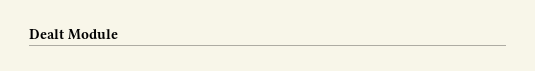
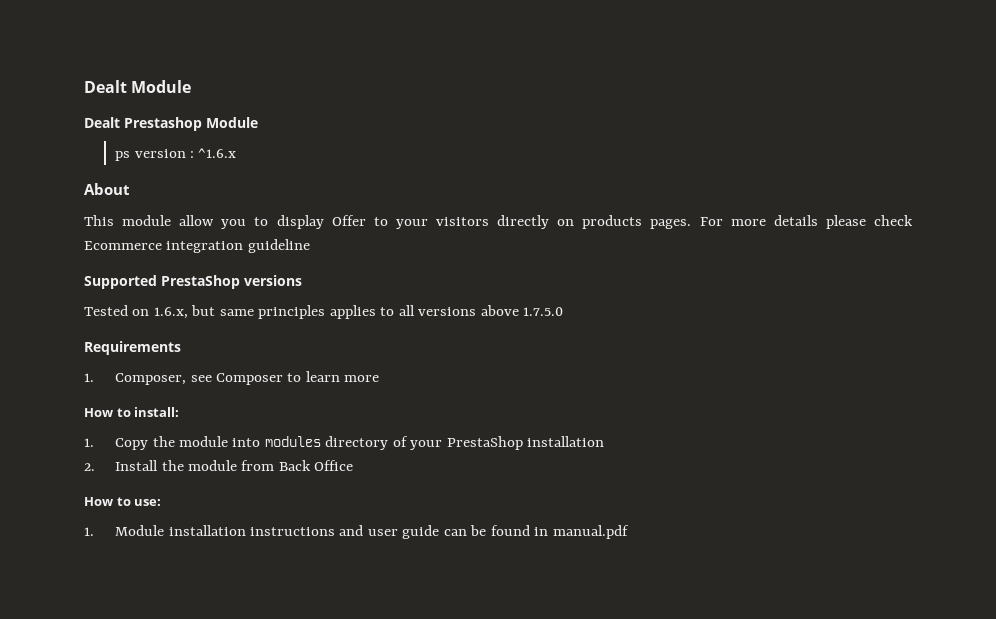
+ Dealt Prestashop Module
+ ps version : ^1.6.x
+ About
+ This module allow you to display Offer to your visitors directly on products pages. For more details please check Ecommerce integration guideline
+ Supported PrestaShop versions
+ Tested on 1.6.x, but same principles applies to all versions above 1.7.5.0
+ Requirements
+ 1. Composer, see Composer to learn more
+ How to install:
+ 1. Copy the module into modules directory of your PrestaShop installation
+ 2. Install the module from Back Office
+ How to use:
+ 1. Module installation instructions and user guide can be found in manual.pdf

